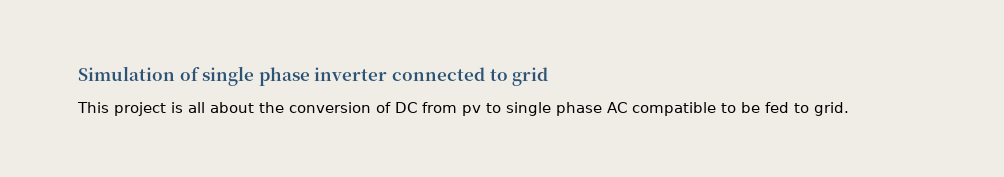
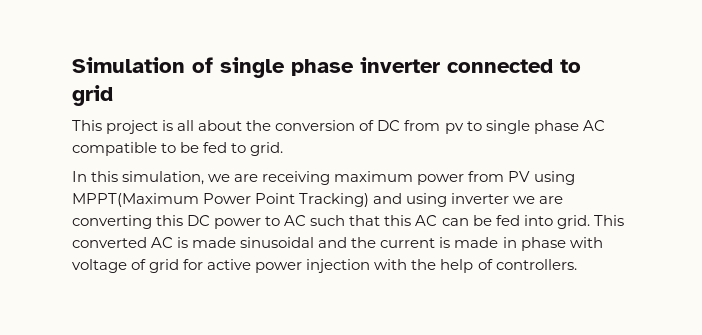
+ In this simulation, we are receiving maximum power from PV using MPPT(Maximum Power Point Tracking) and using inverter we are converting this DC power to AC such that this AC can be fed into grid. This converted AC is made sinusoidal and the current is made in phase with voltage of grid for active power injection with the help of controllers.

